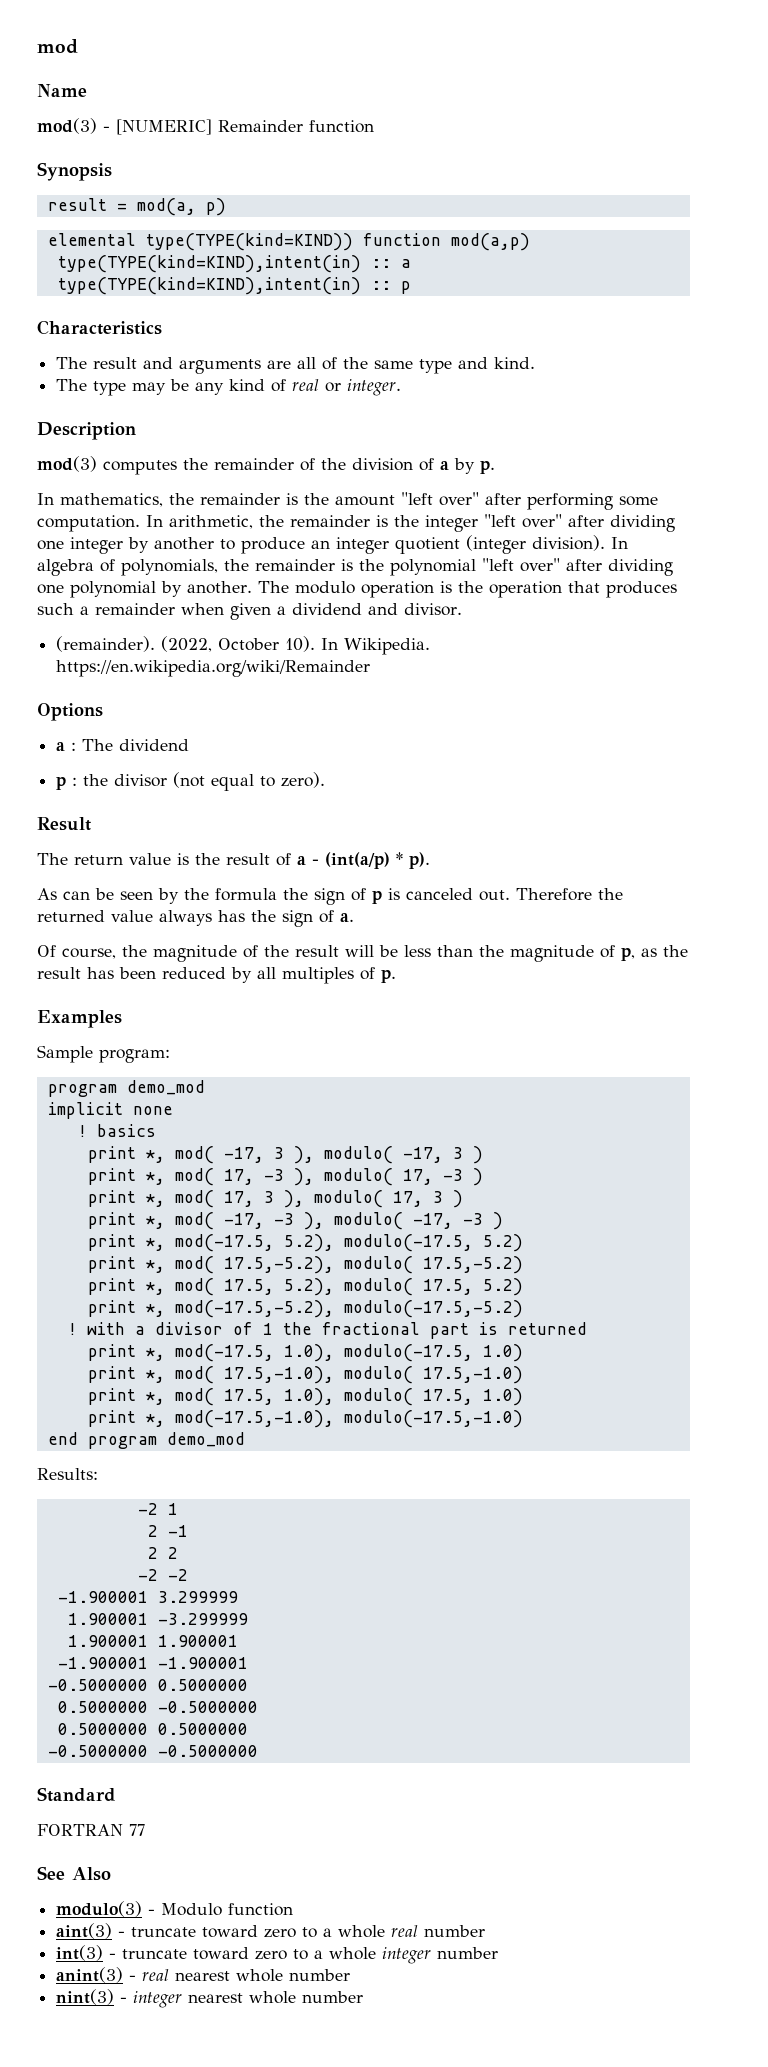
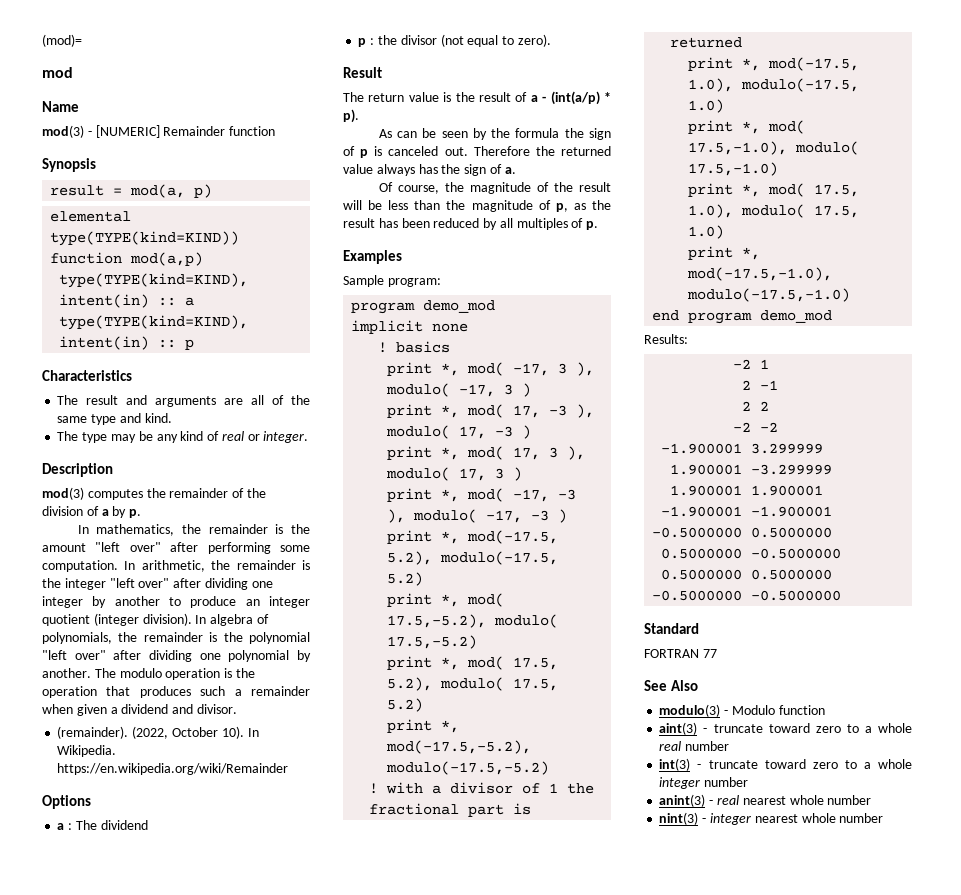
+ (mod)=

